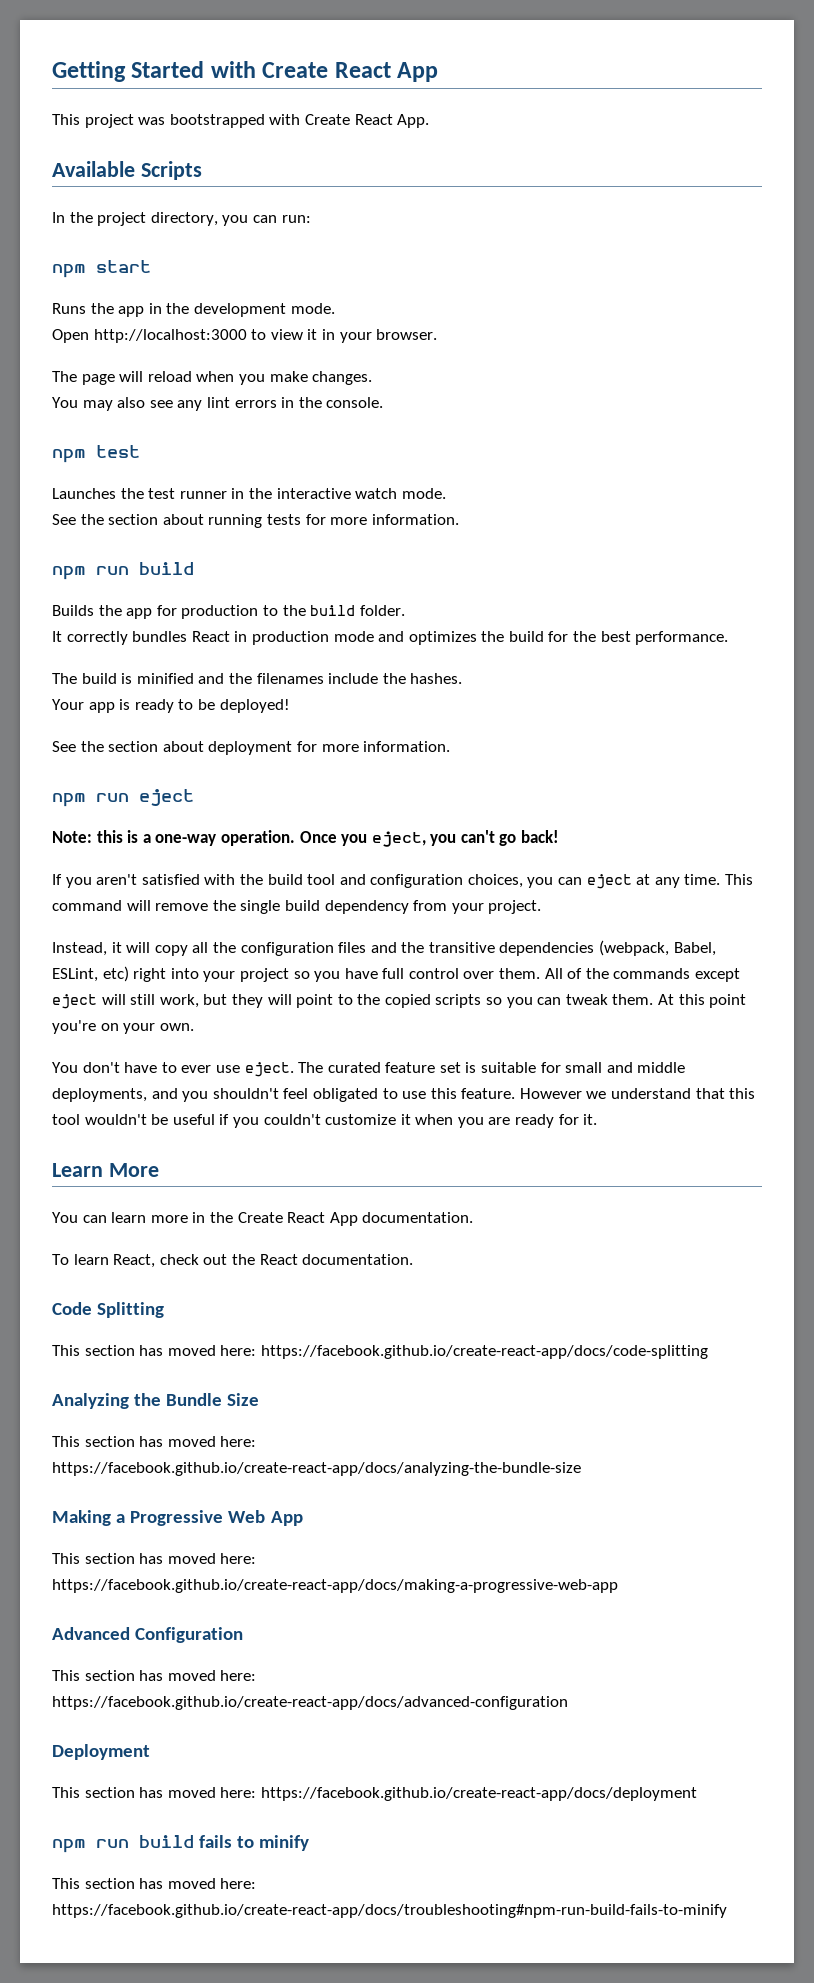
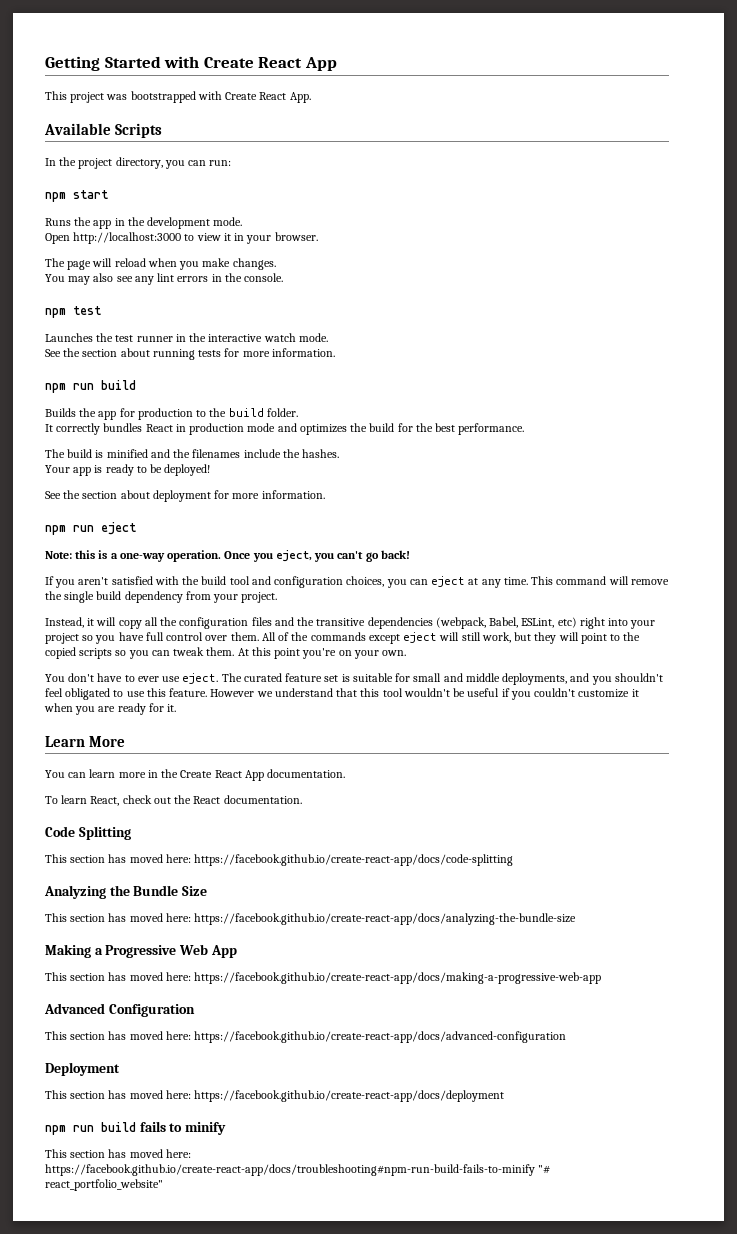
- This section has moved here: https://facebook.github.io/create-react-app/docs/troubleshooting#npm-run-build-fails-to-minify
+ This section has moved here: https://facebook.github.io/create-react-app/docs/troubleshooting#npm-run-build-fails-to-minify "# react_portfolio_website"

